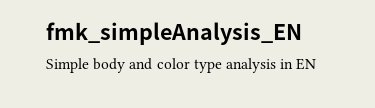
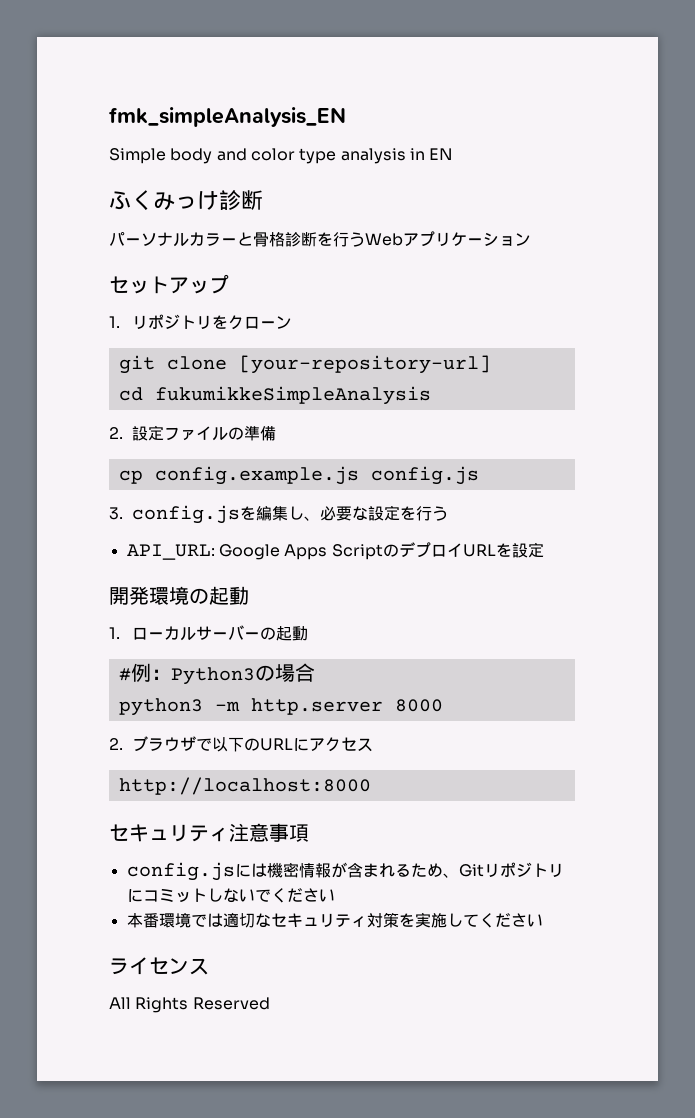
+ ふくみっけ診断
+ パーソナルカラーと骨格診断を行うWebアプリケーション
+ セットアップ
+ 1.リポジトリをクローン
+ git clone [your-repository-url]
+ cd fukumikkeSimpleAnalysis
+ 2.設定ファイルの準備
+ cp config.example.js config.js
+ 3. config.jsを編集し、必要な設定を行う
+ API_URL: Google Apps ScriptのデプロイURLを設定
+ 開発環境の起動
+ 1.ローカルサーバーの起動
+ #例：Python3の場合
+ python3 -m http.server 8000
+ 2.ブラウザで以下のURLにアクセス
+ http://localhost:8000
+ セキュリティ注意事項
+ config.jsには機密情報が含まれるため、Gitリポジトリにコミットしないでください
+ 本番環境では適切なセキュリティ対策を実施してください
+ ライセンス
+ All Rights Reserved

